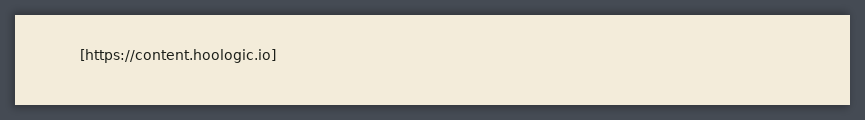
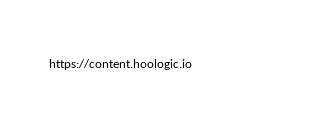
- [https://content.hoologic.io]
+ https://content.hoologic.io

